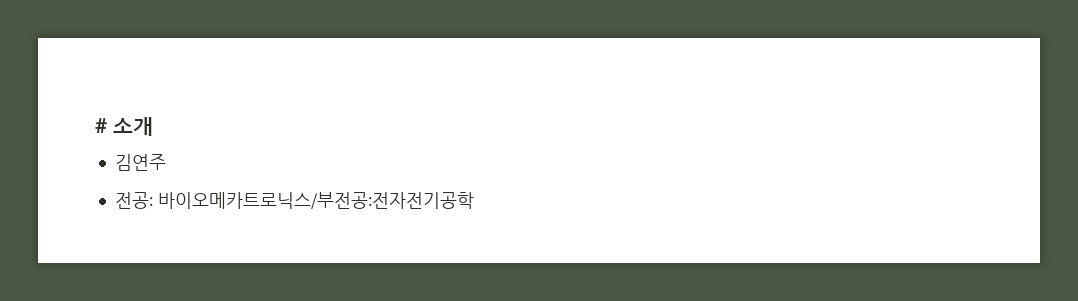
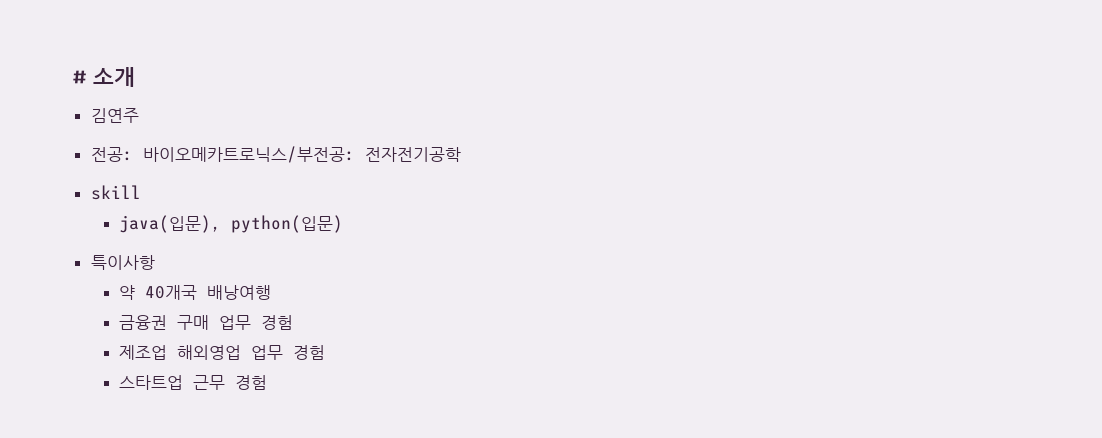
- 전공: 바이오메카트로닉스/부전공:전자전기공학
+ 전공: 바이오메카트로닉스/부전공: 전자전기공학
+ skill
+ java(입문), python(입문)
+ 특이사항
+ 약 40개국 배낭여행
+ 금융권 구매 업무 경험
+ 제조업 해외영업 업무 경험
+ 스타트업 근무 경험

